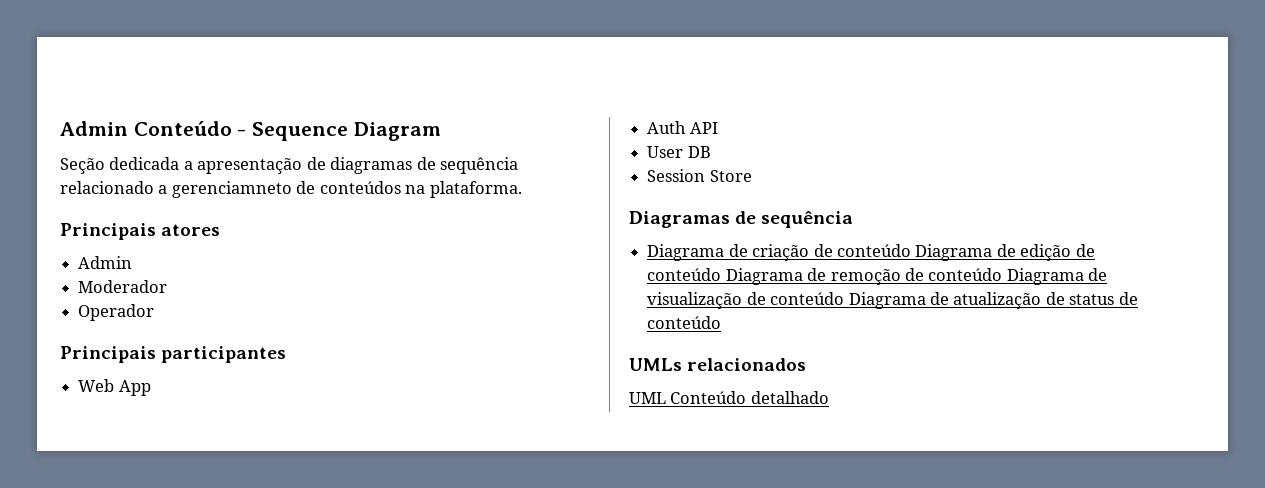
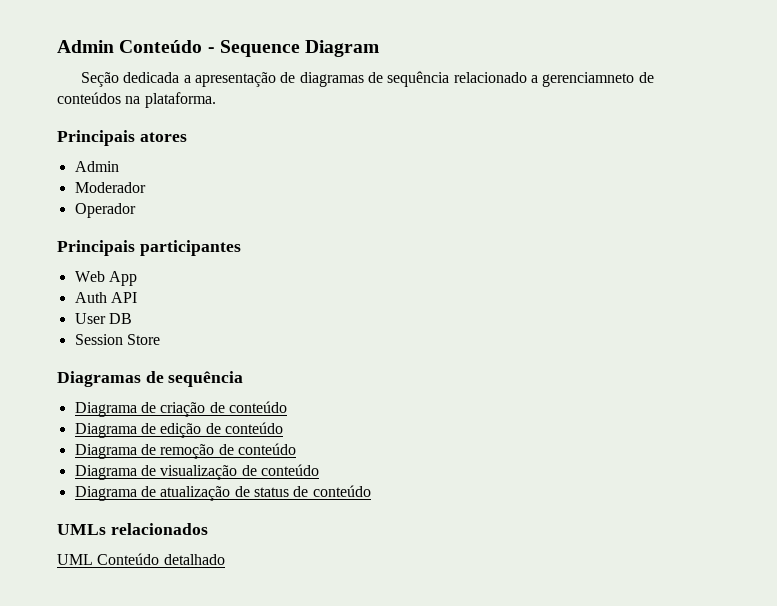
- Diagrama de criação de conteúdo Diagrama de edição de conteúdo Diagrama de remoção de conteúdo Diagrama de visualização de conteúdo Diagrama de atualização de status de conteúdo
+ Diagrama de criação de conteúdo
+ Diagrama de edição de conteúdo
+ Diagrama de remoção de conteúdo
+ Diagrama de visualização de conteúdo
+ Diagrama de atualização de status de conteúdo

